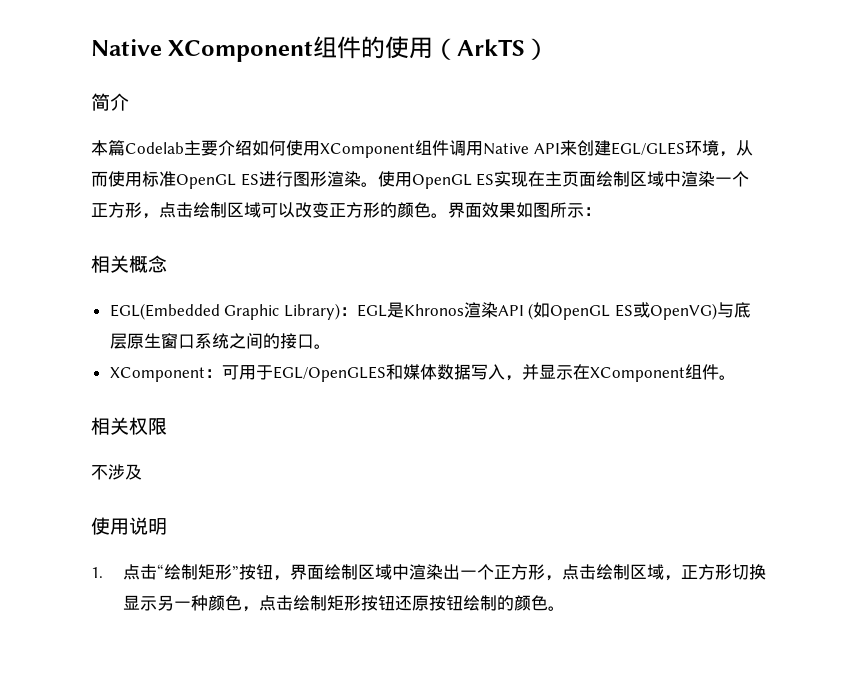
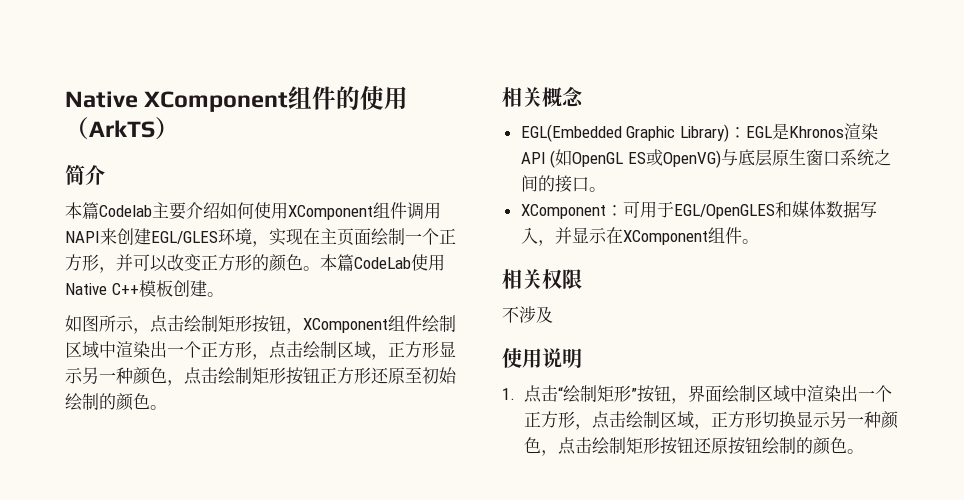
- 本篇Codelab主要介绍如何使用XComponent组件调用Native API来创建EGL/GLES环境，从而使用标准OpenGL ES进行图形渲染。使用OpenGL ES实现在主页面绘制区域中渲染一个正方形，点击绘制区域可以改变正方形的颜色。界面效果如图所示：
+ 本篇Codelab主要介绍如何使用XComponent组件调用NAPI来创建EGL/GLES环境，实现在主页面绘制一个正方形，并可以改变正方形的颜色。本篇CodeLab使用Native C++模板创建。
+ 如图所示，点击绘制矩形按钮，XComponent组件绘制区域中渲染出一个正方形，点击绘制区域，正方形显示另一种颜色，点击绘制矩形按钮正方形还原至初始绘制的颜色。

